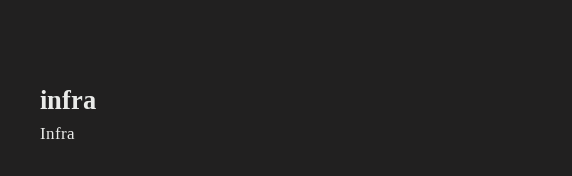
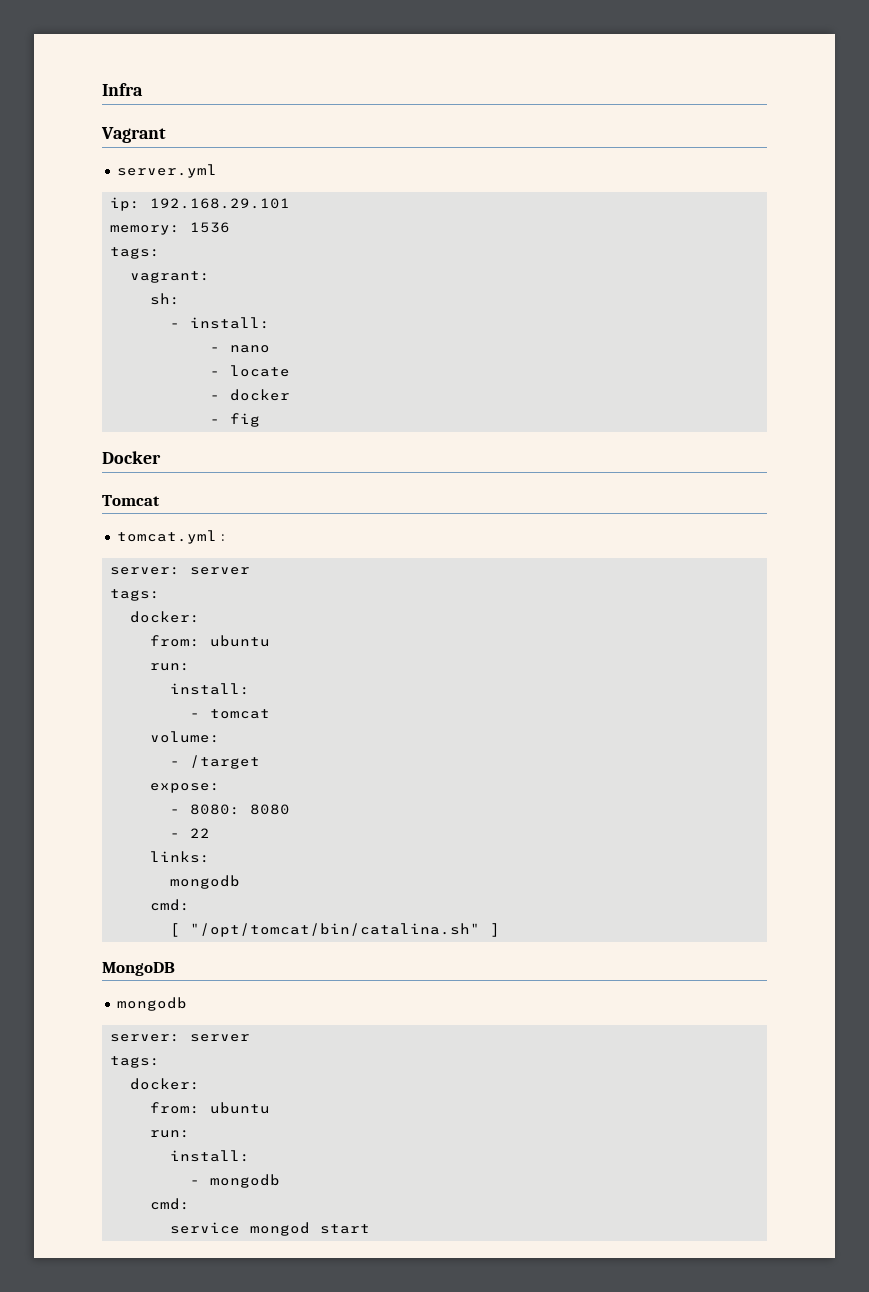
- infra
  Infra
+ Vagrant
+ server.yml
+ ip: 192.168.29.101
+ memory: 1536
+ tags:
+ vagrant:
+ sh:
+ - install:
+ - nano
+ - locate
+ - docker
+ - fig
+ Docker
+ Tomcat
+ tomcat.yml :
+ server: server
+ tags:
+ docker:
+ from: ubuntu
+ run:
+ install:
+ - tomcat
+ volume:
+ - /target
+ expose:
+ - 8080: 8080
+ - 22
+ links:
+ mongodb
+ cmd:
+ [ "/opt/tomcat/bin/catalina.sh" ]
+ MongoDB
+ mongodb
+ server: server
+ tags:
+ docker:
+ from: ubuntu
+ run:
+ install:
+ - mongodb
+ cmd:
+ service mongod start

